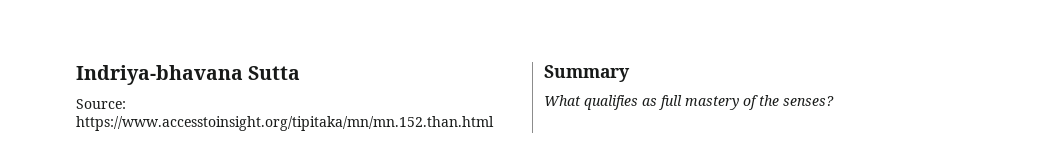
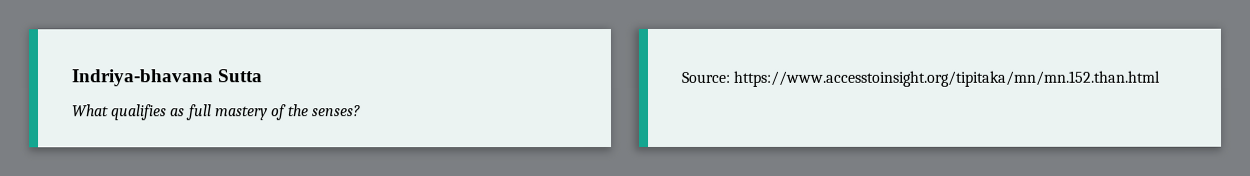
- Source: https://www.accesstoinsight.org/tipitaka/mn/mn.152.than.html
- Summary
+ Source: https://www.accesstoinsight.org/tipitaka/mn/mn.152.than.html

